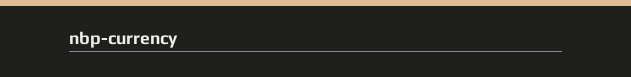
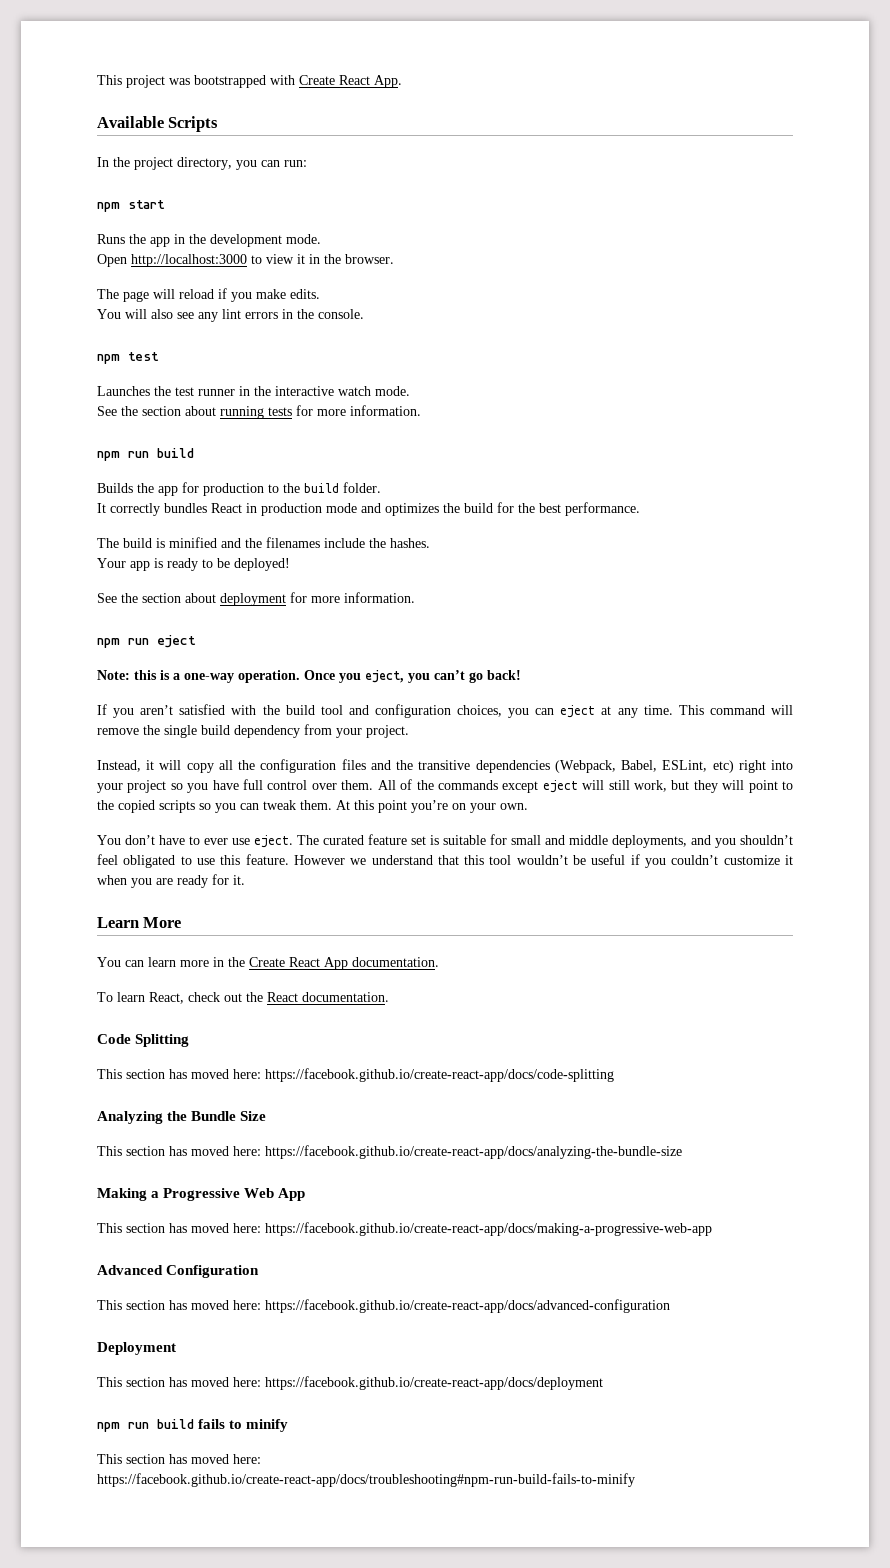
- nbp-currency
+ This project was bootstrapped with Create React App.
+ Available Scripts
+ In the project directory, you can run:
+ npm start
+ Runs the app in the development mode.
+ Open http://localhost:3000 to view it in the browser.
+ The page will reload if you make edits.
+ You will also see any lint errors in the console.
+ npm test
+ Launches the test runner in the interactive watch mode.
+ See the section about running tests for more information.
+ npm run build
+ Builds the app for production to the build folder.
+ It correctly bundles React in production mode and optimizes the build for the best performance.
+ The build is minified and the filenames include the hashes.
+ Your app is ready to be deployed!
+ See the section about deployment for more information.
+ npm run eject
+ Note: this is a one-way operation. Once you eject, you can’t go back!
+ If you aren’t satisfied with the build tool and configuration choices, you can eject at any time. This command will remove the single build dependency from your project.
+ Instead, it will copy all the configuration files and the transitive dependencies (Webpack, Babel, ESLint, etc) right into your project so you have full control over them. All of the commands except eject will still work, but they will point to the copied scripts so you can tweak them. At this point you’re on your own.
+ You don’t have to ever use eject. The curated feature set is suitable for small and middle deployments, and you shouldn’t feel obligated to use this feature. However we understand that this tool wouldn’t be useful if you couldn’t customize it when you are ready for it.
+ Learn More
+ You can learn more in the Create React App documentation.
+ To learn React, check out the React documentation.
+ Code Splitting
+ This section has moved here: https://facebook.github.io/create-react-app/docs/code-splitting
+ Analyzing the Bundle Size
+ This section has moved here: https://facebook.github.io/create-react-app/docs/analyzing-the-bundle-size
+ Making a Progressive Web App
+ This section has moved here: https://facebook.github.io/create-react-app/docs/making-a-progressive-web-app
+ Advanced Configuration
+ This section has moved here: https://facebook.github.io/create-react-app/docs/advanced-configuration
+ Deployment
+ This section has moved here: https://facebook.github.io/create-react-app/docs/deployment
+ npm run build fails to minify
+ This section has moved here: https://facebook.github.io/create-react-app/docs/troubleshooting#npm-run-build-fails-to-minify

